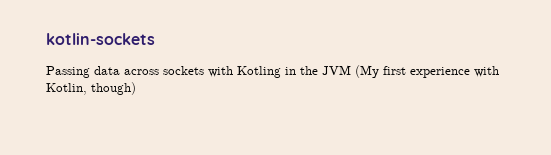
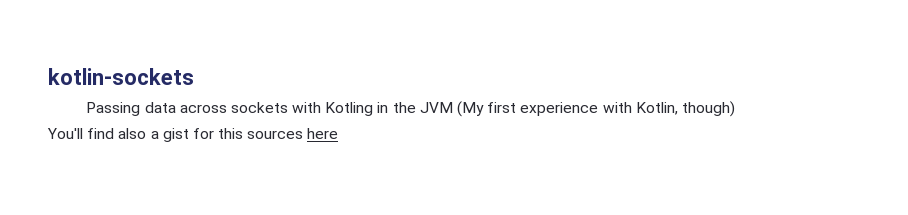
+ You'll find also a gist for this sources here

